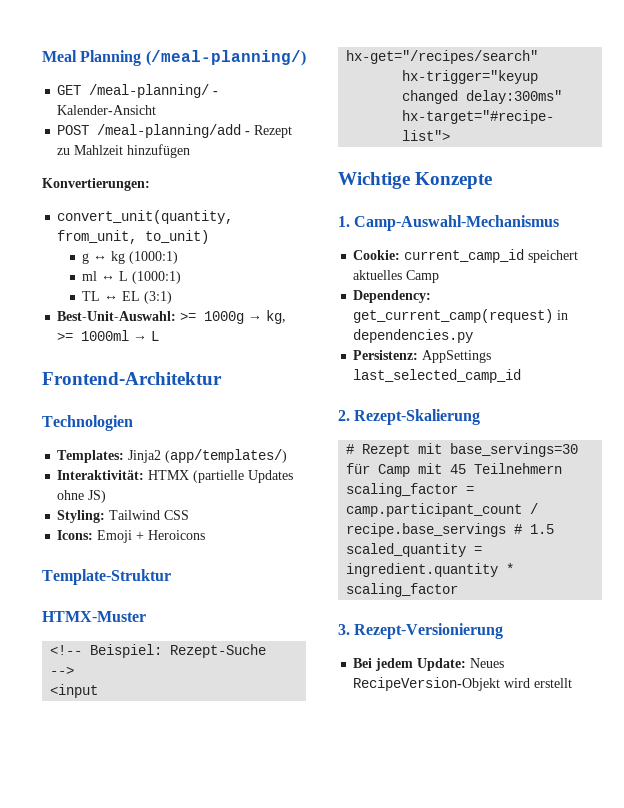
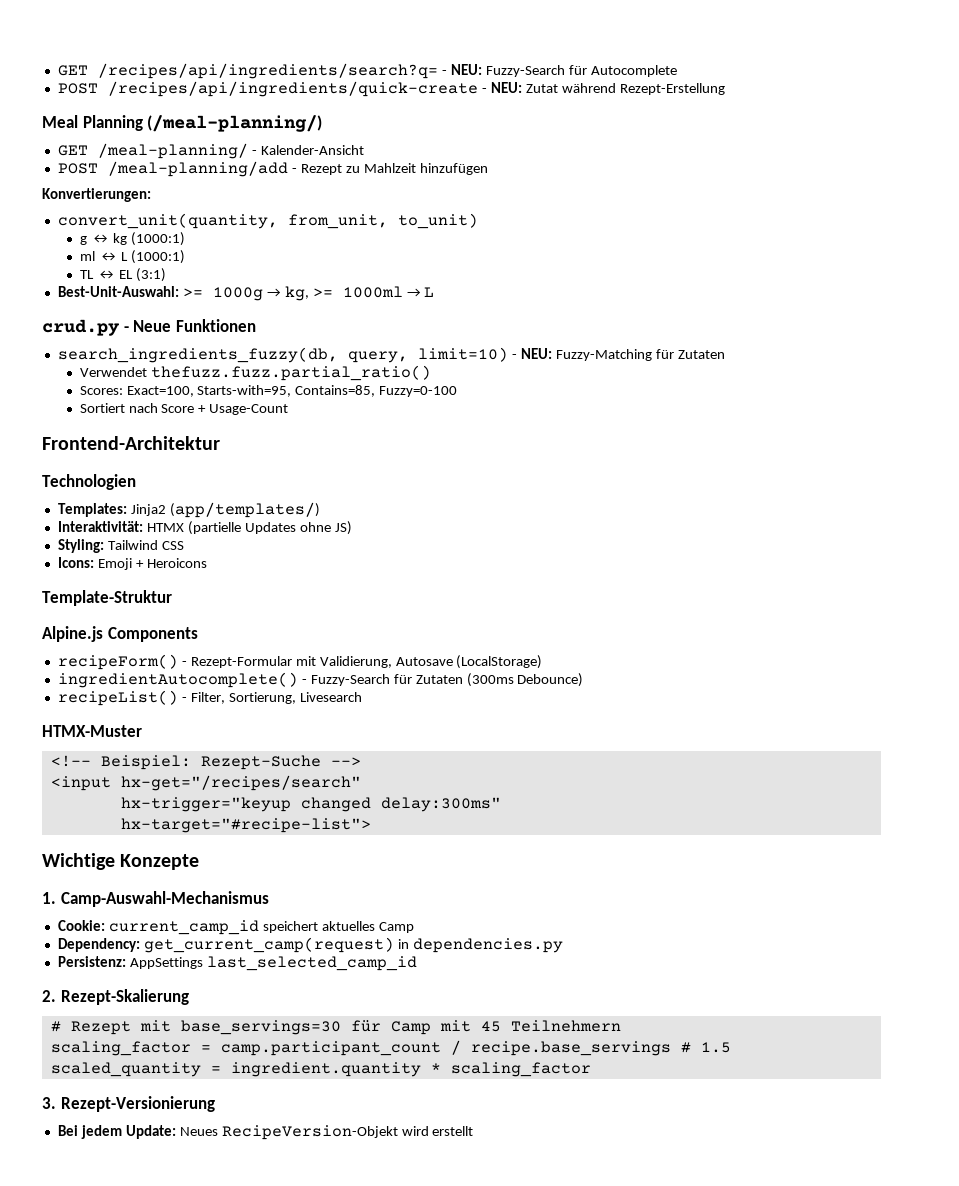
+ GET /recipes/api/ingredients/search?q= - NEU: Fuzzy-Search für Autocomplete
+ POST /recipes/api/ingredients/quick-create - NEU: Zutat während Rezept-Erstellung
+ crud.py - Neue Funktionen
+ search_ingredients_fuzzy(db, query, limit=10) - NEU: Fuzzy-Matching für Zutaten
+ Verwendet thefuzz.fuzz.partial_ratio()
+ Scores: Exact=100, Starts-with=95, Contains=85, Fuzzy=0-100
+ Sortiert nach Score + Usage-Count
+ Alpine.js Components
+ recipeForm() - Rezept-Formular mit Validierung, Autosave (LocalStorage)
+ ingredientAutocomplete() - Fuzzy-Search für Zutaten (300ms Debounce)
+ recipeList() - Filter, Sortierung, Livesearch

